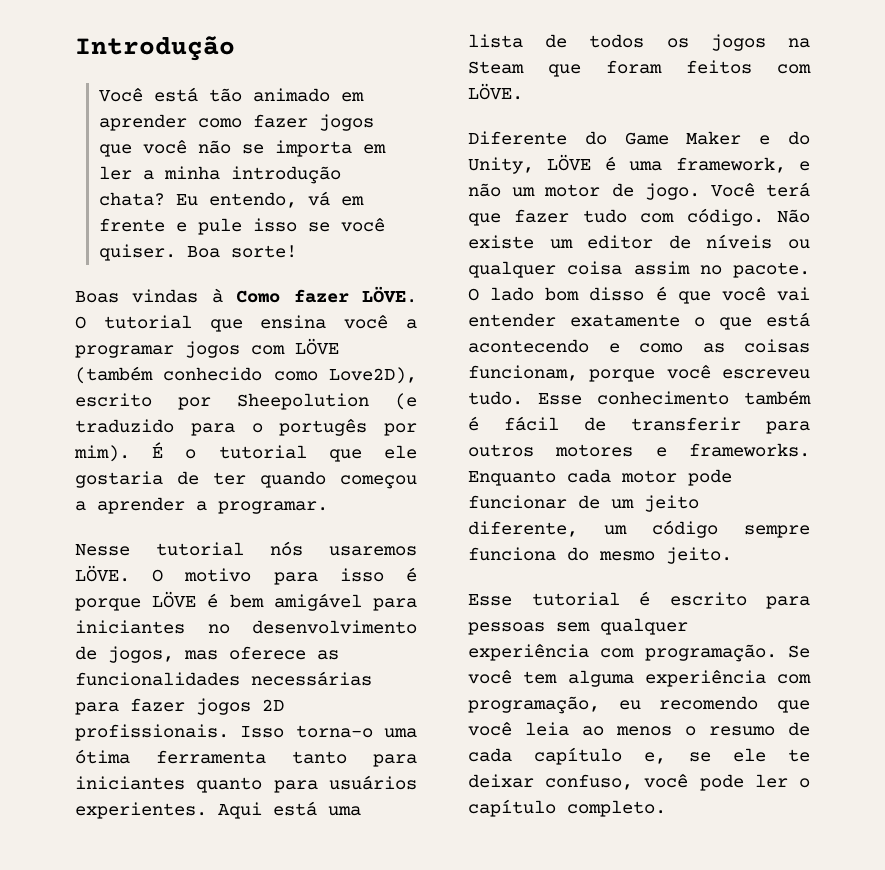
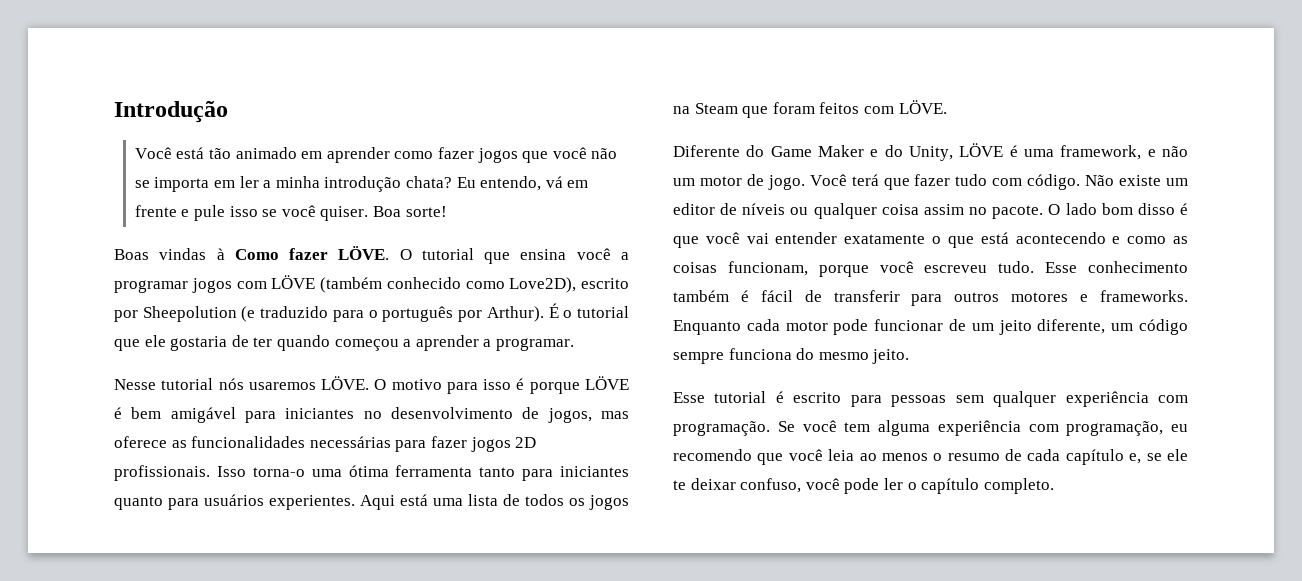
- O tutorial que ensina você a programar jogos com LÖVE (também conhecido como Love2D), escrito por Sheepolution (e traduzido para o portugês por mim).
+ O tutorial que ensina você a programar jogos com LÖVE (também conhecido como Love2D), escrito por Sheepolution (e traduzido para o português por Arthur).

